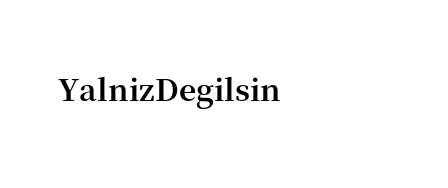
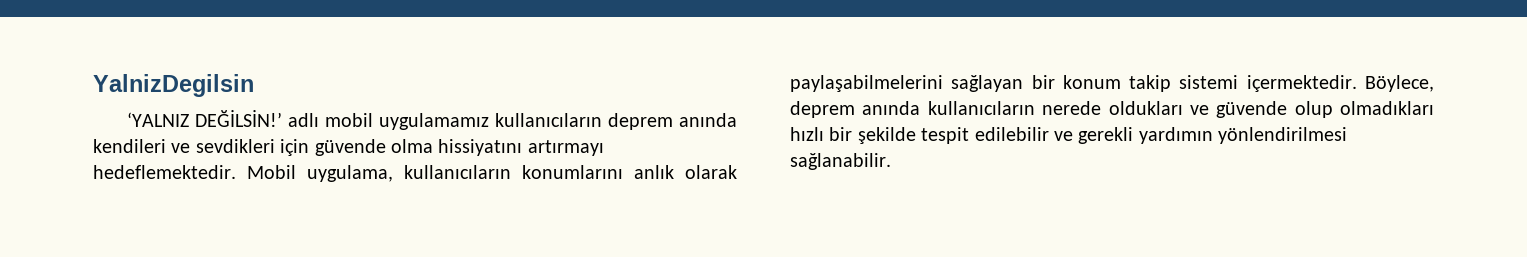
+ ‘YALNIZ DEĞİLSİN!’ adlı mobil uygulamamız kullanıcıların deprem anında kendileri ve sevdikleri için güvende olma hissiyatını artırmayı hedeflemektedir. Mobil uygulama, kullanıcıların konumlarını anlık olarak paylaşabilmelerini sağlayan bir konum takip sistemi içermektedir. Böylece, deprem anında kullanıcıların nerede oldukları ve güvende olup olmadıkları hızlı bir şekilde tespit edilebilir ve gerekli yardımın yönlendirilmesi sağlanabilir.

